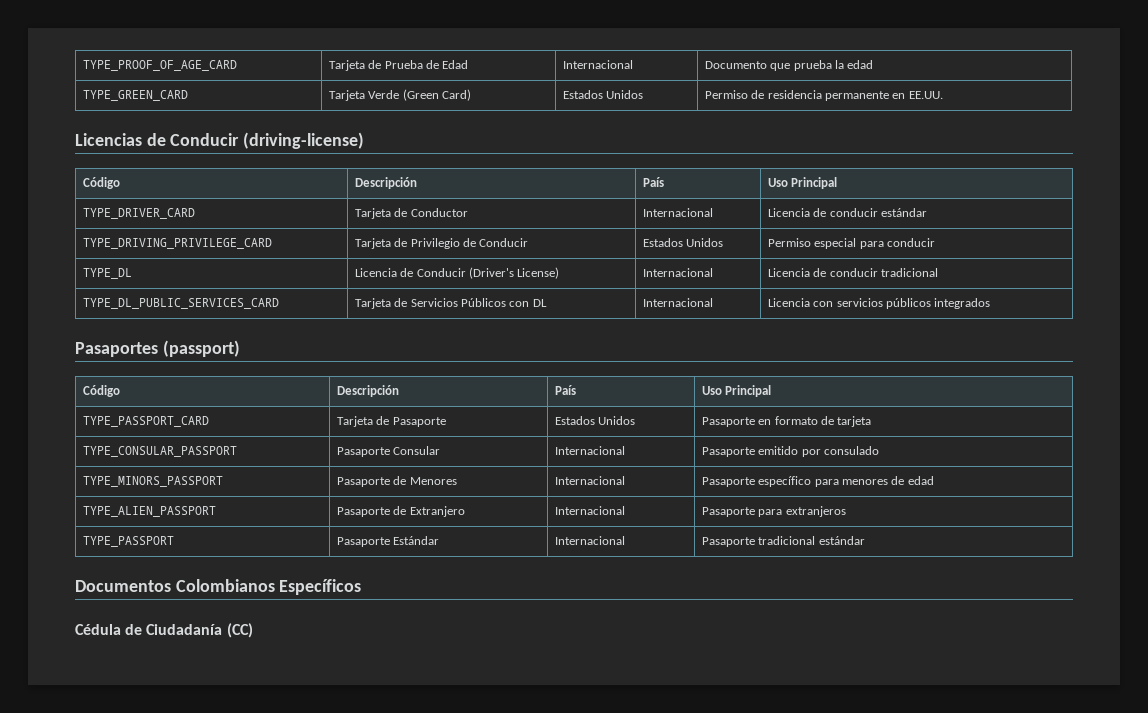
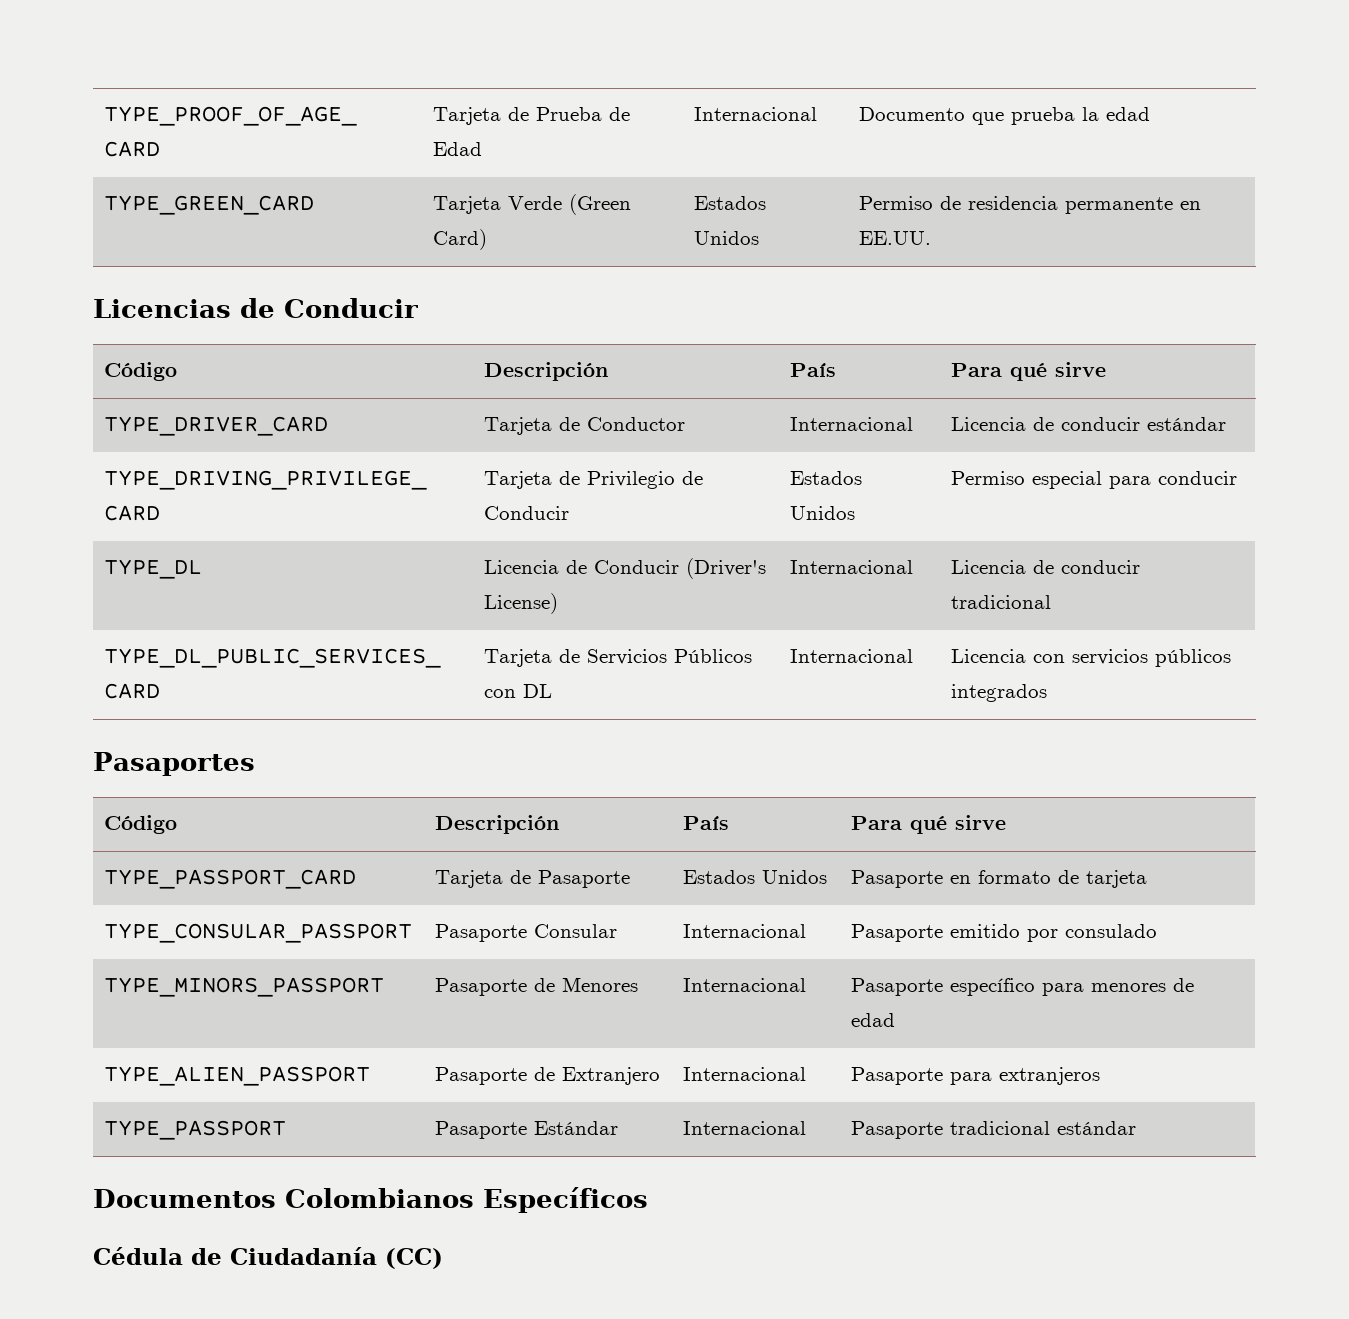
- Licencias de Conducir (driving-license)
- Código | Descripción | País | Uso Principal
+ Licencias de Conducir
+ Código | Descripción | País | Para qué sirve
- Pasaportes (passport)
- Código | Descripción | País | Uso Principal
+ Pasaportes
+ Código | Descripción | País | Para qué sirve

